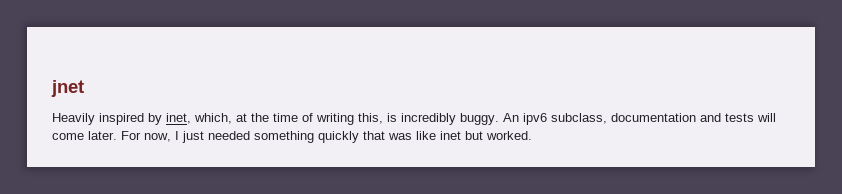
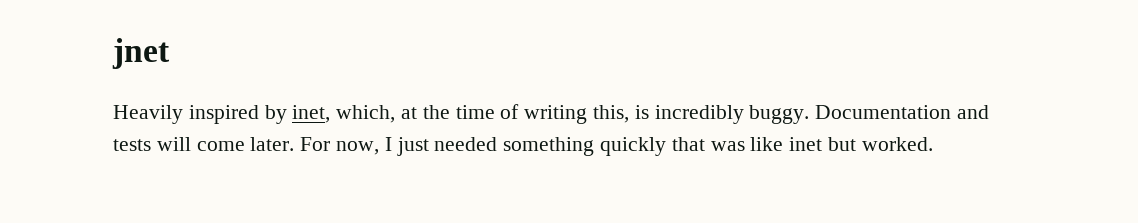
- An ipv6 subclass, documentation and tests will come later.
+ Documentation and tests will come later.

